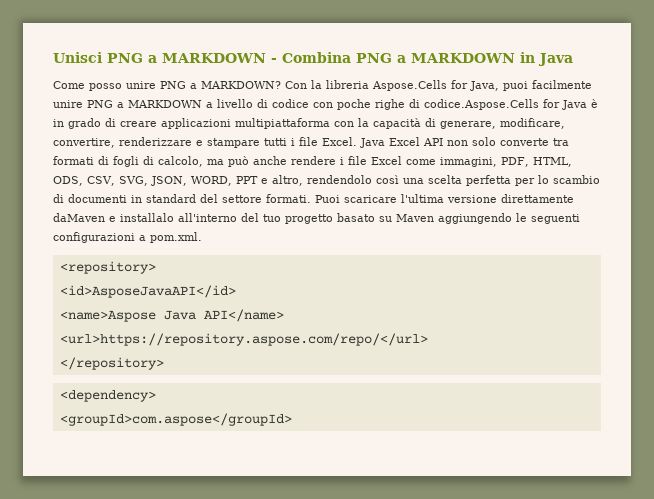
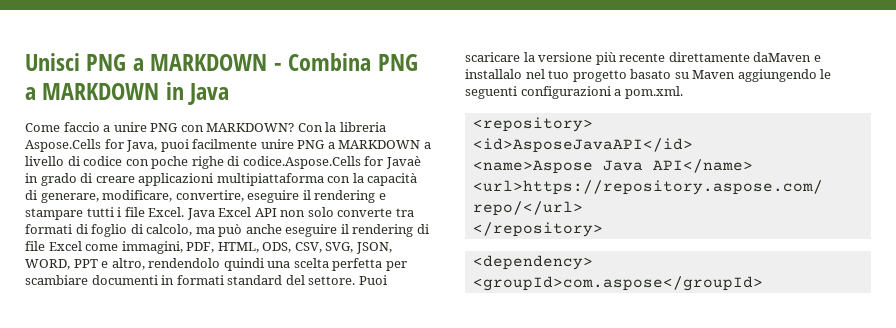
- Come posso unire PNG a MARKDOWN?
+ Come faccio a unire PNG con MARKDOWN?
- Con la libreria Aspose.Cells for Java, puoi facilmente unire PNG a MARKDOWN a livello di codice con poche righe di codice.Aspose.Cells for Java è in grado di creare applicazioni multipiattaforma con la capacità di generare, modificare, convertire, renderizzare e stampare tutti i file Excel.
+ Con la libreria Aspose.Cells for Java, puoi facilmente unire PNG a MARKDOWN a livello di codice con poche righe di codice.Aspose.Cells for Javaè in grado di creare applicazioni multipiattaforma con la capacità di generare, modificare, convertire, eseguire il rendering e stampare tutti i file Excel.
- Java Excel API non solo converte tra formati di fogli di calcolo, ma può anche rendere i file Excel come immagini, PDF, HTML, ODS, CSV, SVG, JSON, WORD, PPT e altro, rendendolo così una scelta perfetta per lo scambio di documenti in standard del settore formati. Puoi scaricare l'ultima versione direttamente daMaven e installalo all'interno del tuo progetto basato su Maven aggiungendo le seguenti configurazioni a pom.xml.
+ Java Excel API non solo converte tra formati di foglio di calcolo, ma può anche eseguire il rendering di file Excel come immagini, PDF, HTML, ODS, CSV, SVG, JSON, WORD, PPT e altro, rendendolo quindi una scelta perfetta per scambiare documenti in formati standard del settore. Puoi scaricare la versione più recente direttamente daMaven e installalo nel tuo progetto basato su Maven aggiungendo le seguenti configurazioni a pom.xml.

